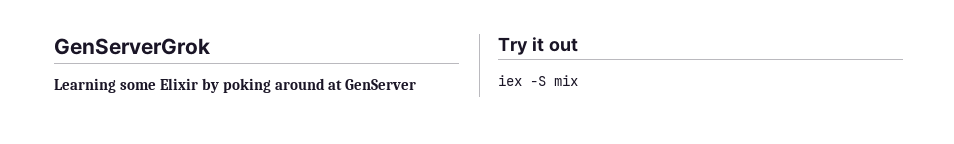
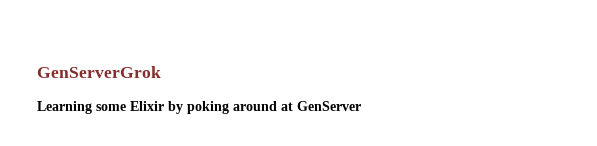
- Try it out
- iex -S mix

